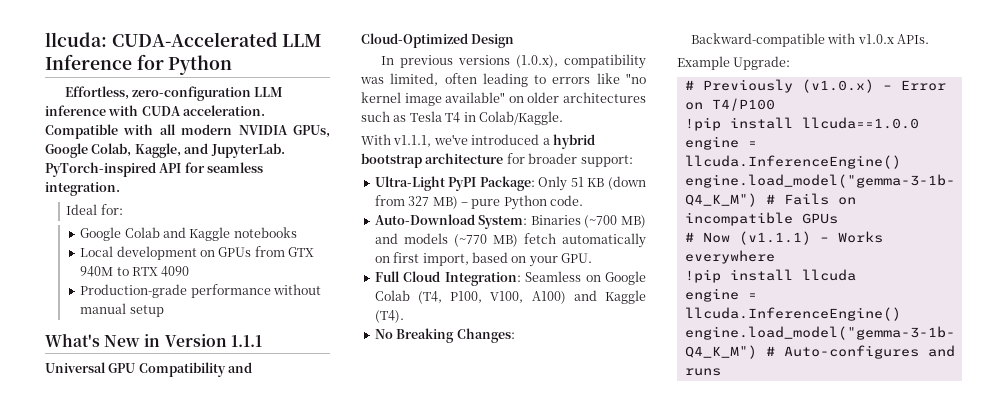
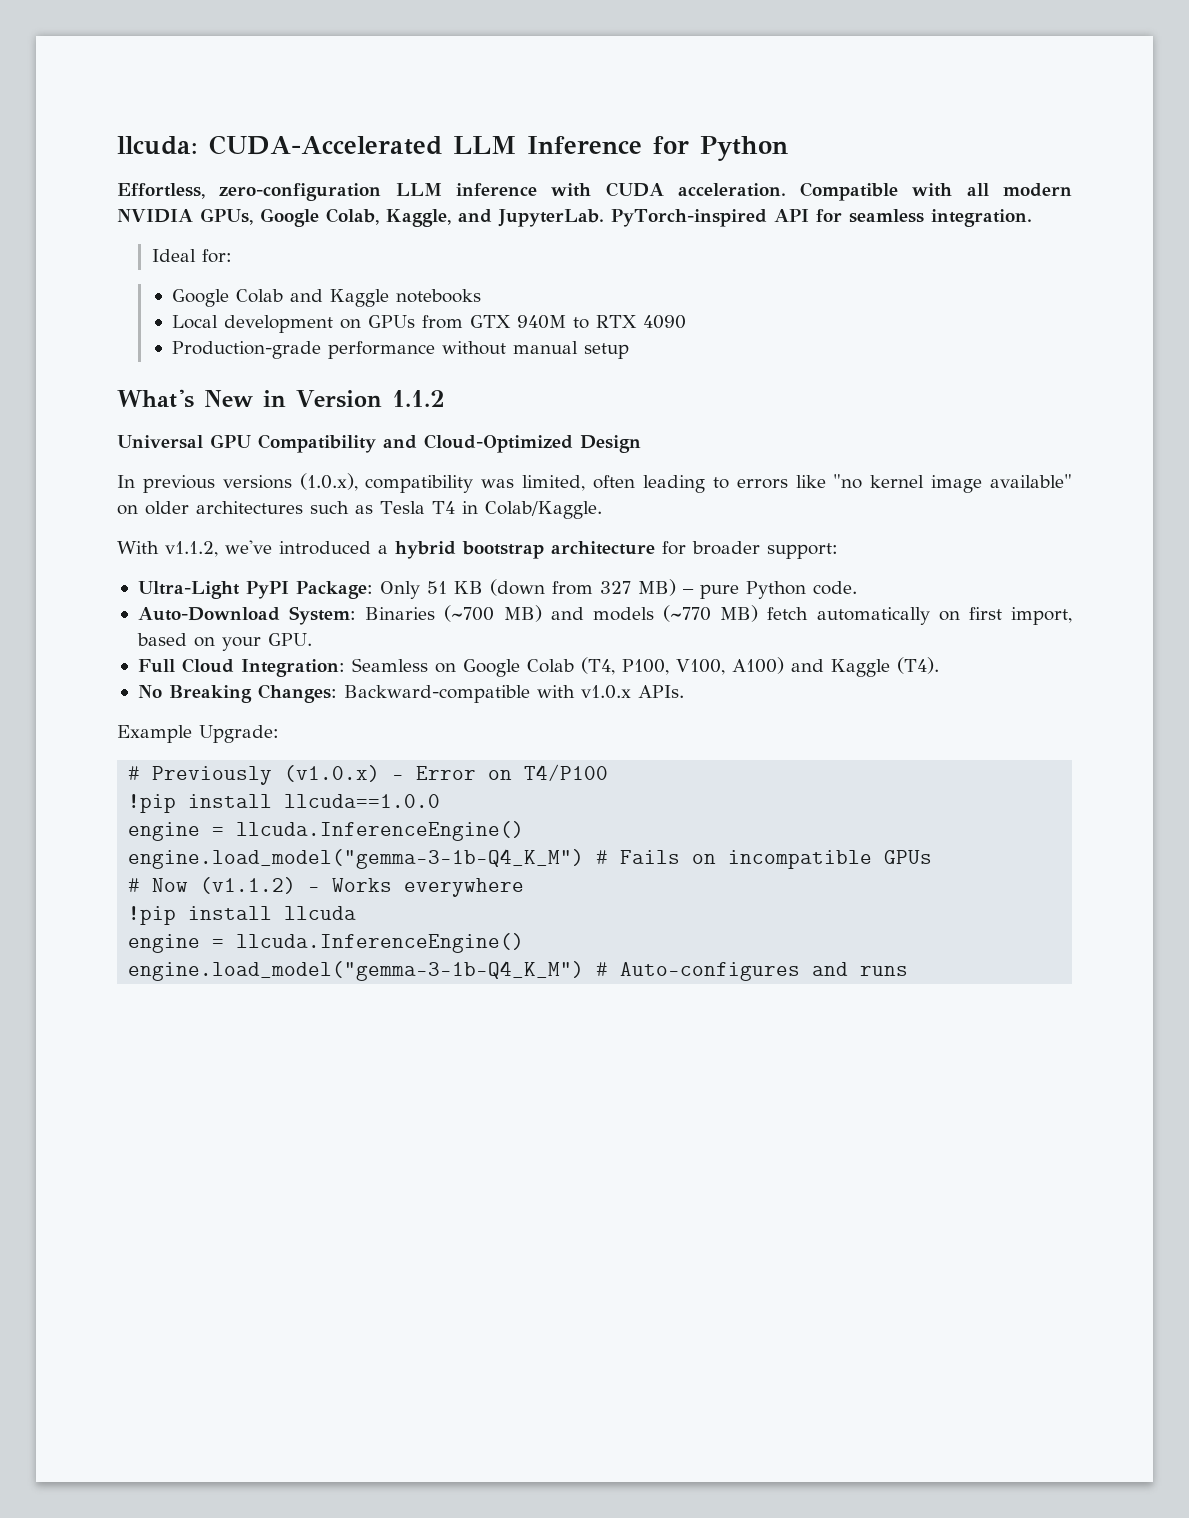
- What's New in Version 1.1.1
+ What's New in Version 1.1.2
- With v1.1.1, we've introduced a hybrid bootstrap architecture for broader support:
+ With v1.1.2, we've introduced a hybrid bootstrap architecture for broader support:
- # Now (v1.1.1) – Works everywhere
+ # Now (v1.1.2) – Works everywhere

